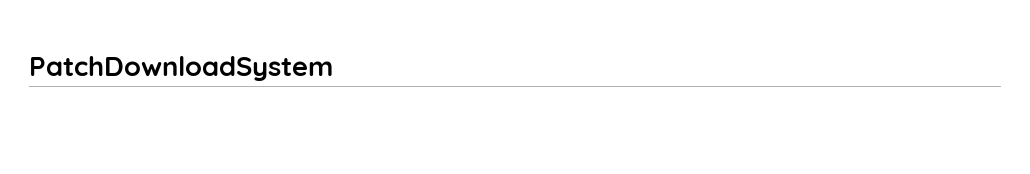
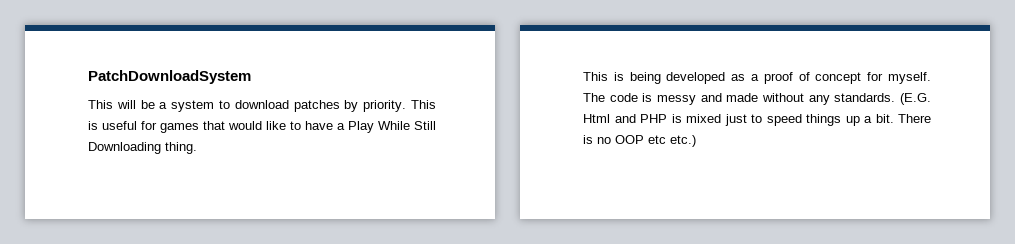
+ This will be a system to download patches by priority. This is useful for games that would like to have a Play While Still Downloading thing.
+ This is being developed as a proof of concept for myself. The code is messy and made without any standards. (E.G. Html and PHP is mixed just to speed things up a bit. There is no OOP etc etc.)

